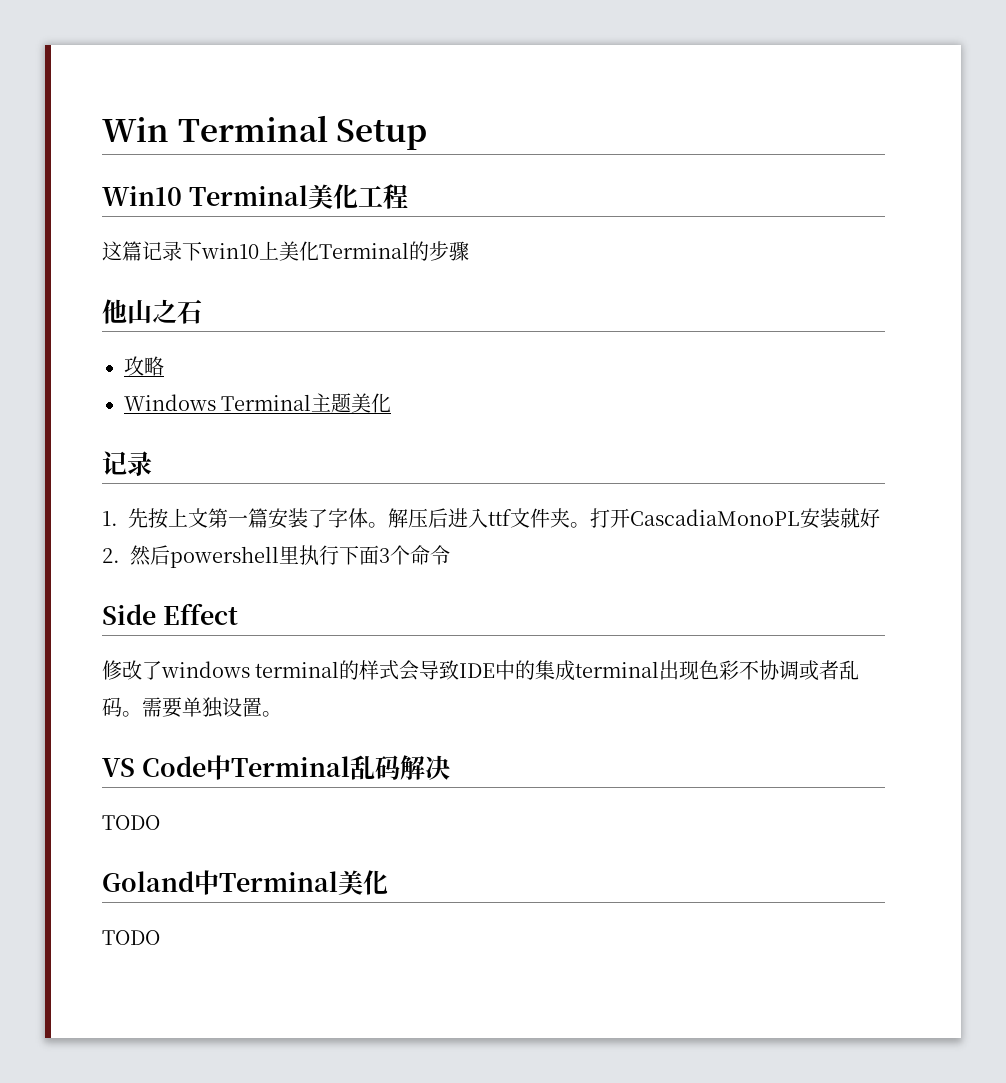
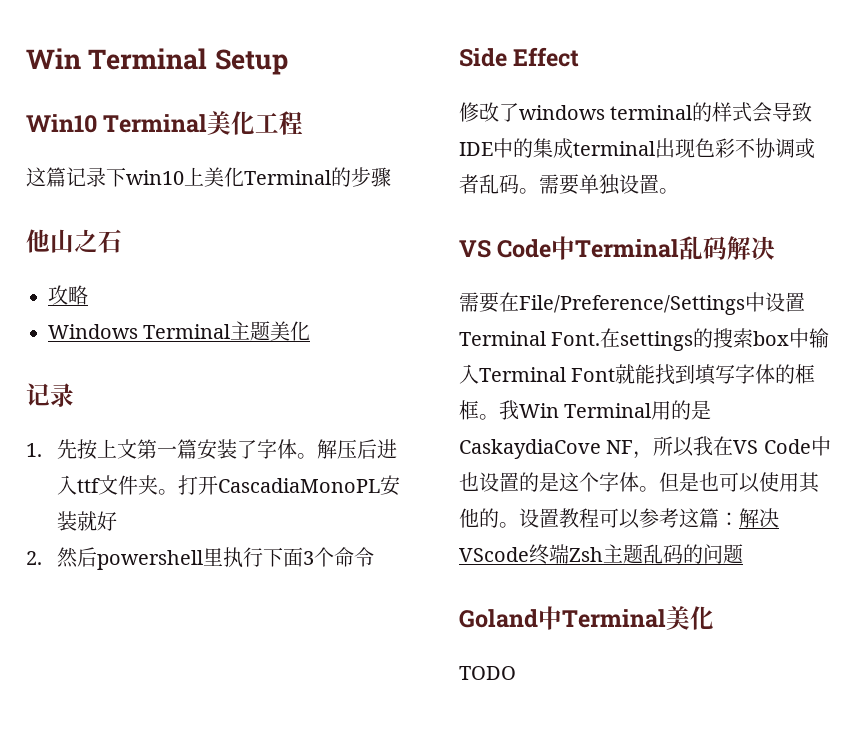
  VS Code中Terminal乱码解决
- TODO
+ 需要在File/Preference/Settings中设置Terminal Font.在settings的搜索box中输入Terminal Font就能找到填写字体的框框。我Win Terminal用的是CaskaydiaCove NF，所以我在VS Code中也设置的是这个字体。但是也可以使用其他的。设置教程可以参考这篇：解决VScode终端Zsh主题乱码的问题

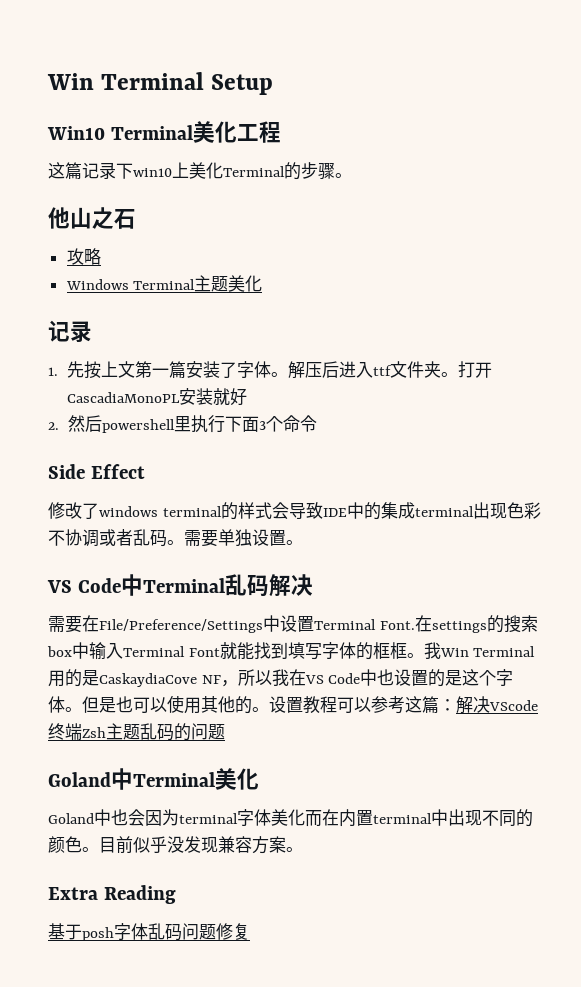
- 这篇记录下win10上美化Terminal的步骤
+ 这篇记录下win10上美化Terminal的步骤。
- TODO
+ Goland中也会因为terminal字体美化而在内置terminal中出现不同的颜色。目前似乎没发现兼容方案。
+ Extra Reading
+ 基于posh字体乱码问题修复

